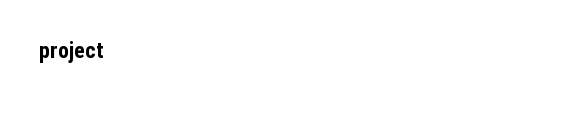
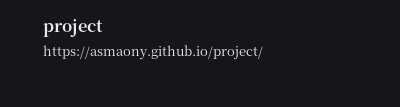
+ https://asmaony.github.io/project/

